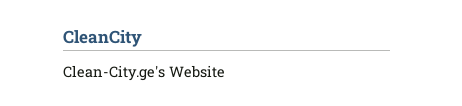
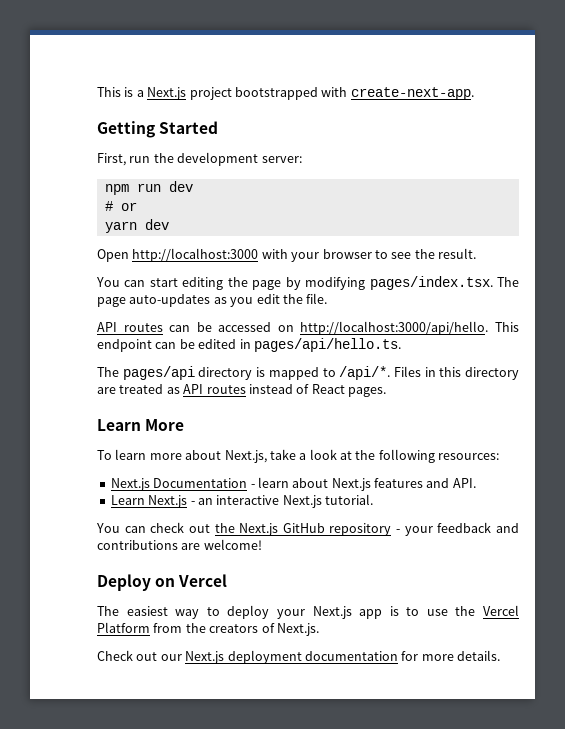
- CleanCity
- Clean-City.ge's Website
+ This is a Next.js project bootstrapped with create-next-app.
+ Getting Started
+ First, run the development server:
+ npm run dev
+ # or
+ yarn dev
+ Open http://localhost:3000 with your browser to see the result.
+ You can start editing the page by modifying pages/index.tsx. The page auto-updates as you edit the file.
+ API routes can be accessed on http://localhost:3000/api/hello. This endpoint can be edited in pages/api/hello.ts.
+ The pages/api directory is mapped to /api/*. Files in this directory are treated as API routes instead of React pages.
+ Learn More
+ To learn more about Next.js, take a look at the following resources:
+ Next.js Documentation - learn about Next.js features and API.
+ Learn Next.js - an interactive Next.js tutorial.
+ You can check out the Next.js GitHub repository - your feedback and contributions are welcome!
+ Deploy on Vercel
+ The easiest way to deploy your Next.js app is to use the Vercel Platform from the creators of Next.js.
+ Check out our Next.js deployment documentation for more details.

